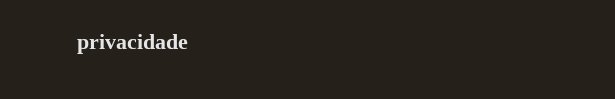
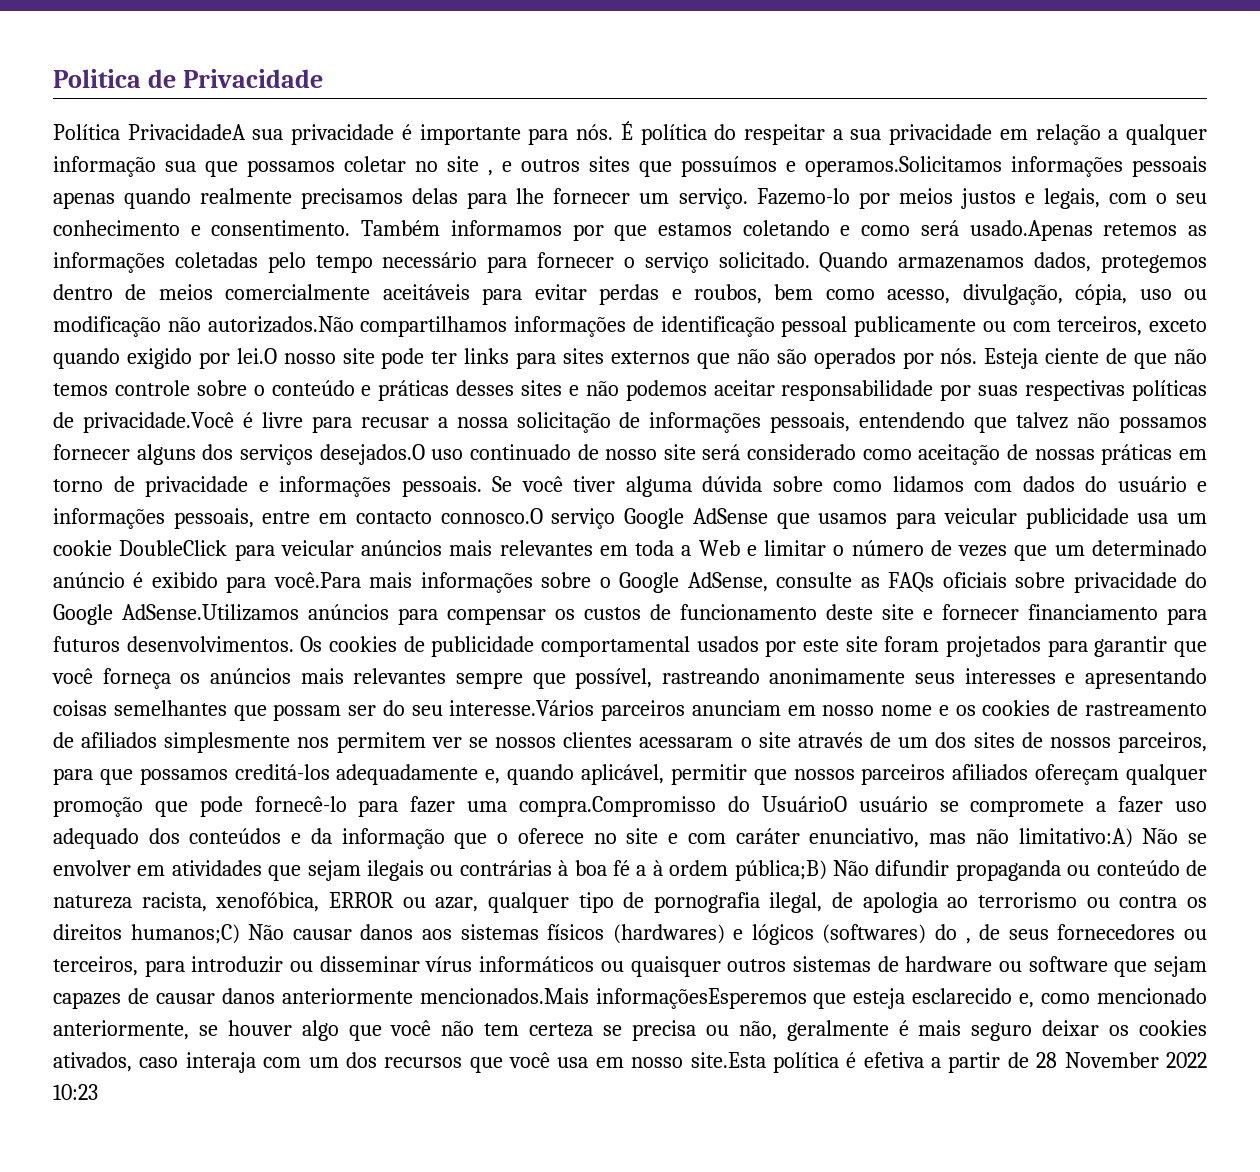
- privacidade
+ Politica de Privacidade
+ Política PrivacidadeA sua privacidade é importante para nós. É política do respeitar a sua privacidade em relação a qualquer informação sua que possamos coletar no site , e outros sites que possuímos e operamos.Solicitamos informações pessoais apenas quando realmente precisamos delas para lhe fornecer um serviço. Fazemo-lo por meios justos e legais, com o seu conhecimento e consentimento. Também informamos por que estamos coletando e como será usado.Apenas retemos as informações coletadas pelo tempo necessário para fornecer o serviço solicitado. Quando armazenamos dados, protegemos dentro de meios comercialmente aceitáveis para evitar perdas e roubos, bem como acesso, divulgação, cópia, uso ou modificação não autorizados.Não compartilhamos informações de identificação pessoal publicamente ou com terceiros, exceto quando exigido por lei.O nosso site pode ter links para sites externos que não são operados por nós. Esteja ciente de que não temos controle sobre o conteúdo e práticas desses sites e não podemos aceitar responsabilidade por suas respectivas políticas de privacidade.Você é livre para recusar a nossa solicitação de informações pessoais, entendendo que talvez não possamos fornecer alguns dos serviços desejados.O uso continuado de nosso site será considerado como aceitação de nossas práticas em torno de privacidade e informações pessoais. Se você tiver alguma dúvida sobre como lidamos com dados do usuário e informações pessoais, entre em contacto connosco.O serviço Google AdSense que usamos para veicular publicidade usa um cookie DoubleClick para veicular anúncios mais relevantes em toda a Web e limitar o número de vezes que um determinado anúncio é exibido para você.Para mais informações sobre o Google AdSense, consulte as FAQs oficiais sobre privacidade do Google AdSense.Utilizamos anúncios para compensar os custos de funcionamento deste site e fornecer financiamento para futuros desenvolvimentos. Os cookies de publicidade comportamental usados por este site foram projetados para garantir que você forneça os anúncios mais relevantes sempre que possível, rastreando anonimamente seus interesses e apresentando coisas semelhantes que possam ser do seu interesse.Vários parceiros anunciam em nosso nome e os cookies de rastreamento de afiliados simplesmente nos permitem ver se nossos clientes acessaram o site através de um dos sites de nossos parceiros, para que possamos creditá-los adequadamente e, quando aplicável, permitir que nossos parceiros afiliados ofereçam qualquer promoção que pode fornecê-lo para fazer uma compra.Compromisso do UsuárioO usuário se compromete a fazer uso adequado dos conteúdos e da informação que o oferece no site e com caráter enunciativo, mas não limitativo:A) Não se envolver em atividades que sejam ilegais ou contrárias à boa fé a à ordem pública;B) Não difundir propaganda ou conteúdo de natureza racista, xenofóbica, ERROR ou azar, qualquer tipo de pornografia ilegal, de apologia ao terrorismo ou contra os direitos humanos;C) Não causar danos aos sistemas físicos (hardwares) e lógicos (softwares) do , de seus fornecedores ou terceiros, para introduzir ou disseminar vírus informáticos ou quaisquer outros sistemas de hardware ou software que sejam capazes de causar danos anteriormente mencionados.Mais informaçõesEsperemos que esteja esclarecido e, como mencionado anteriormente, se houver algo que você não tem certeza se precisa ou não, geralmente é mais seguro deixar os cookies ativados, caso interaja com um dos recursos que você usa em nosso site.Esta política é efetiva a partir de 28 November 2022 10:23

